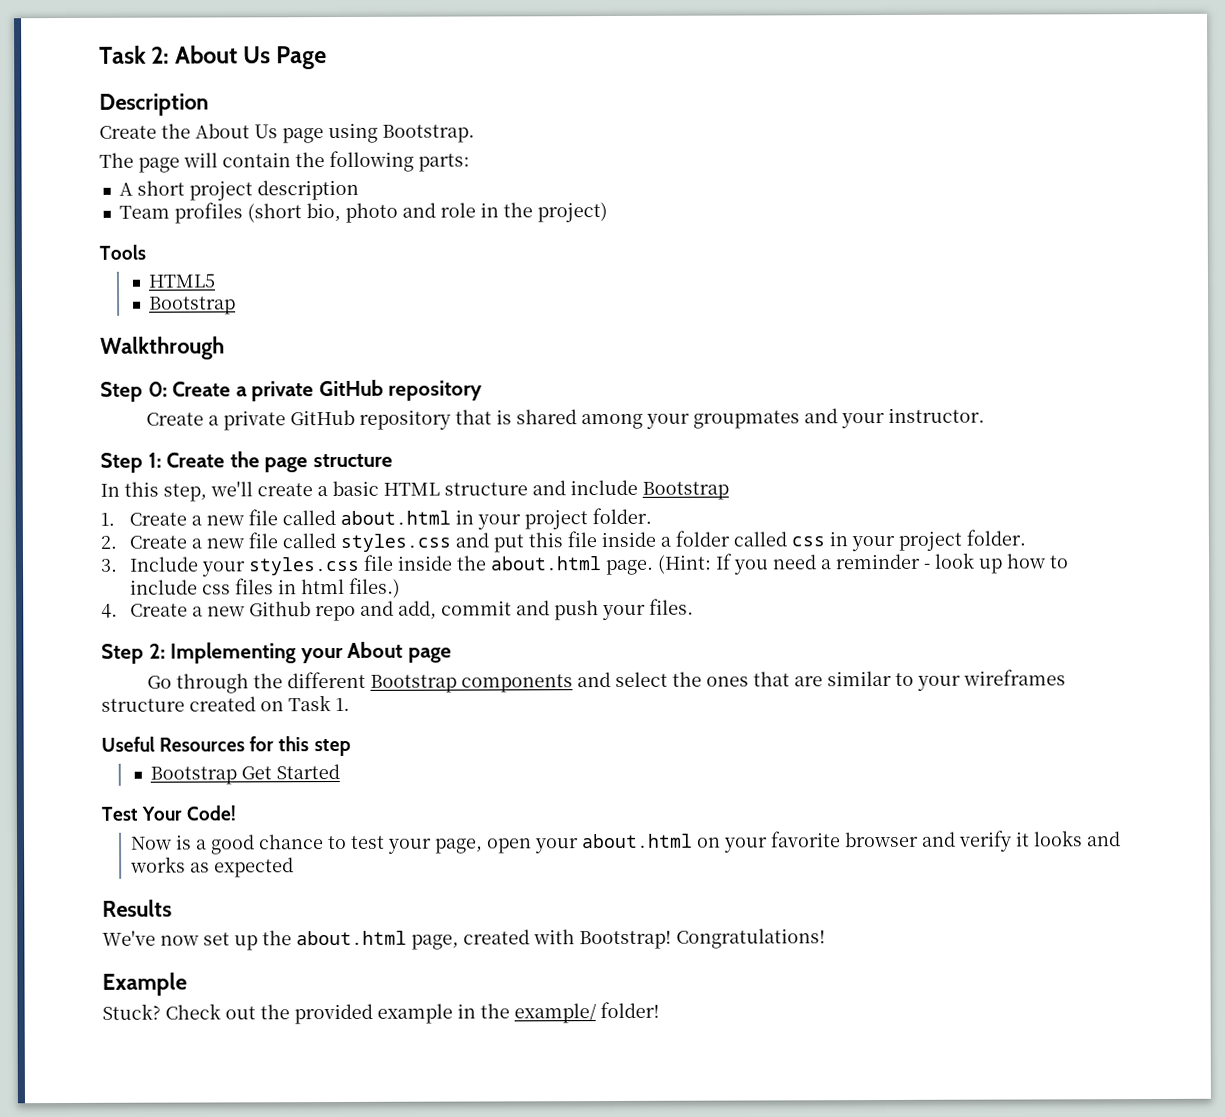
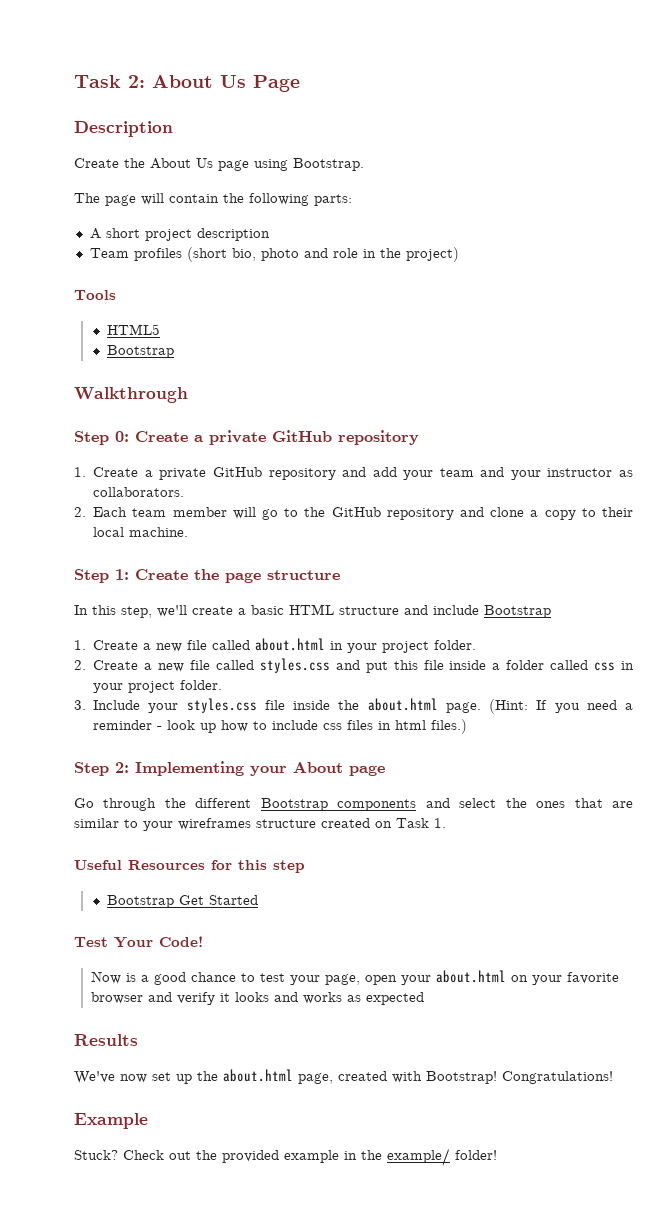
- Create a private GitHub repository that is shared among your groupmates and your instructor.
+ 1. Create a private GitHub repository and add your team and your instructor as collaborators.
+ 2. Each team member will go to the GitHub repository and clone a copy to their local machine.
- 4. Create a new Github repo and add, commit and push your files.

